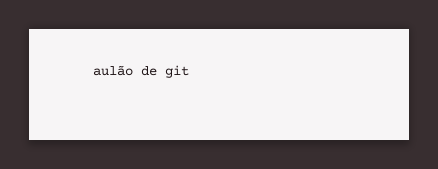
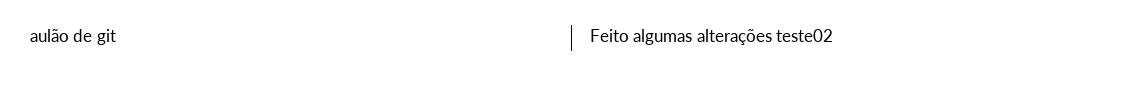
+ Feito algumas alterações teste02

